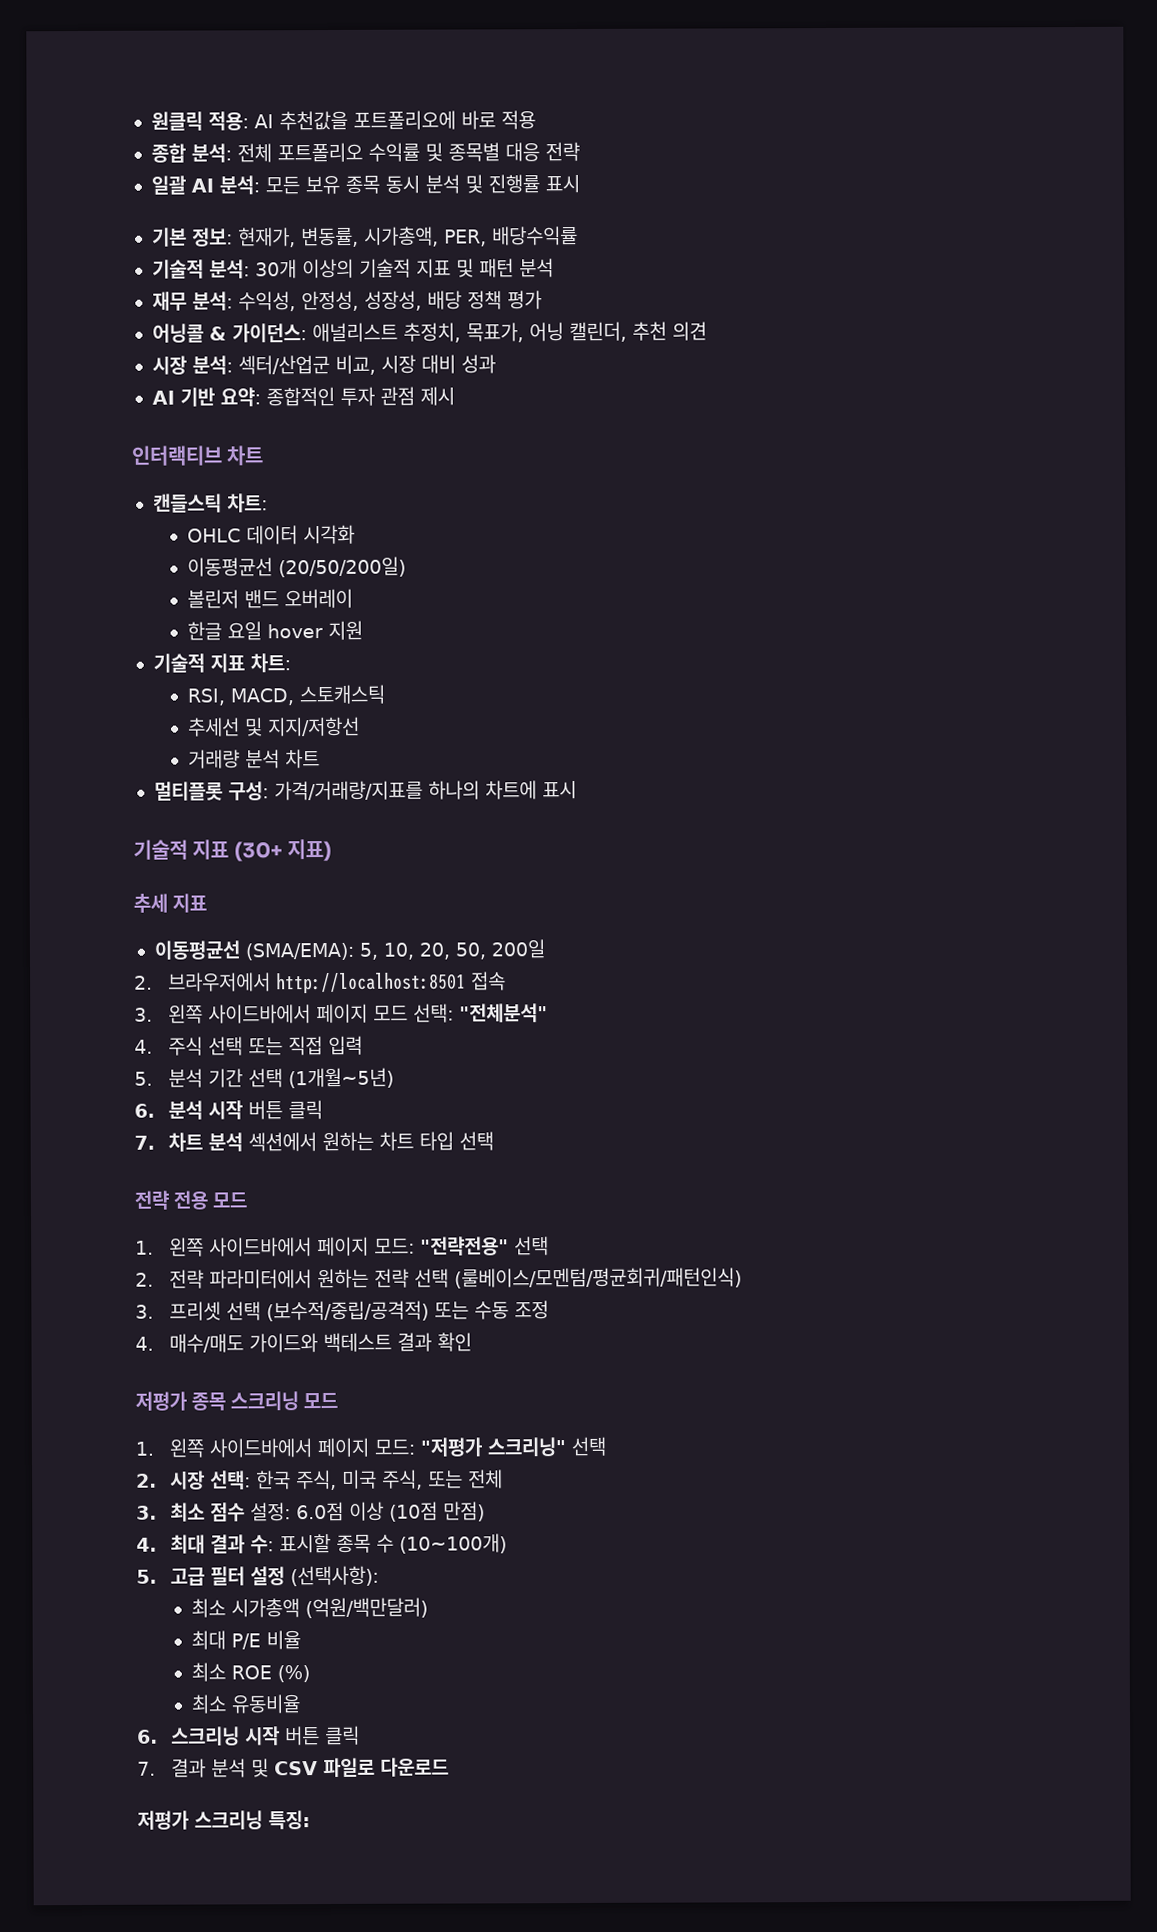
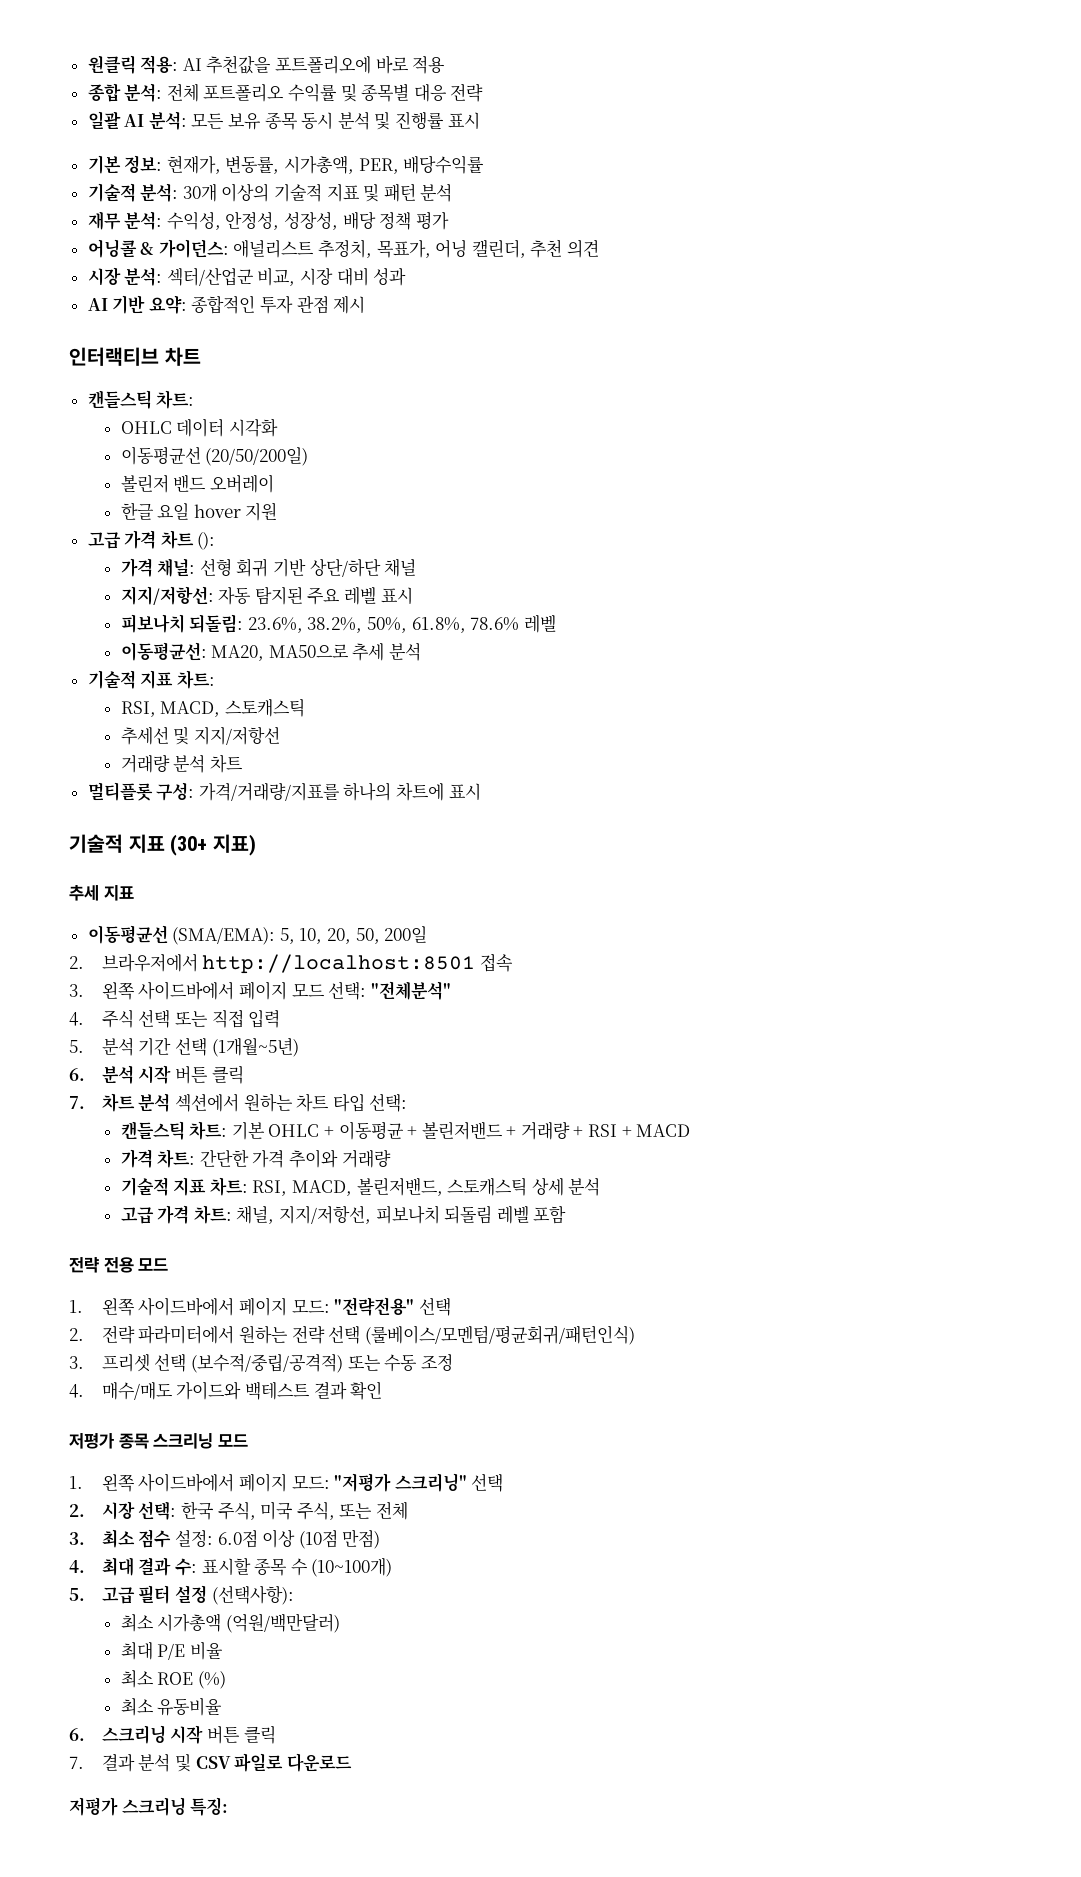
+ 고급 가격 차트 ():
+ 가격 채널: 선형 회귀 기반 상단/하단 채널
+ 지지/저항선: 자동 탐지된 주요 레벨 표시
+ 피보나치 되돌림: 23.6%, 38.2%, 50%, 61.8%, 78.6% 레벨
+ 이동평균선: MA20, MA50으로 추세 분석
- 7. 차트 분석 섹션에서 원하는 차트 타입 선택
+ 7. 차트 분석 섹션에서 원하는 차트 타입 선택:
+ 캔들스틱 차트: 기본 OHLC + 이동평균 + 볼린저밴드 + 거래량 + RSI + MACD
+ 가격 차트: 간단한 가격 추이와 거래량
+ 기술적 지표 차트: RSI, MACD, 볼린저밴드, 스토캐스틱 상세 분석
+ 고급 가격 차트: 채널, 지지/저항선, 피보나치 되돌림 레벨 포함

